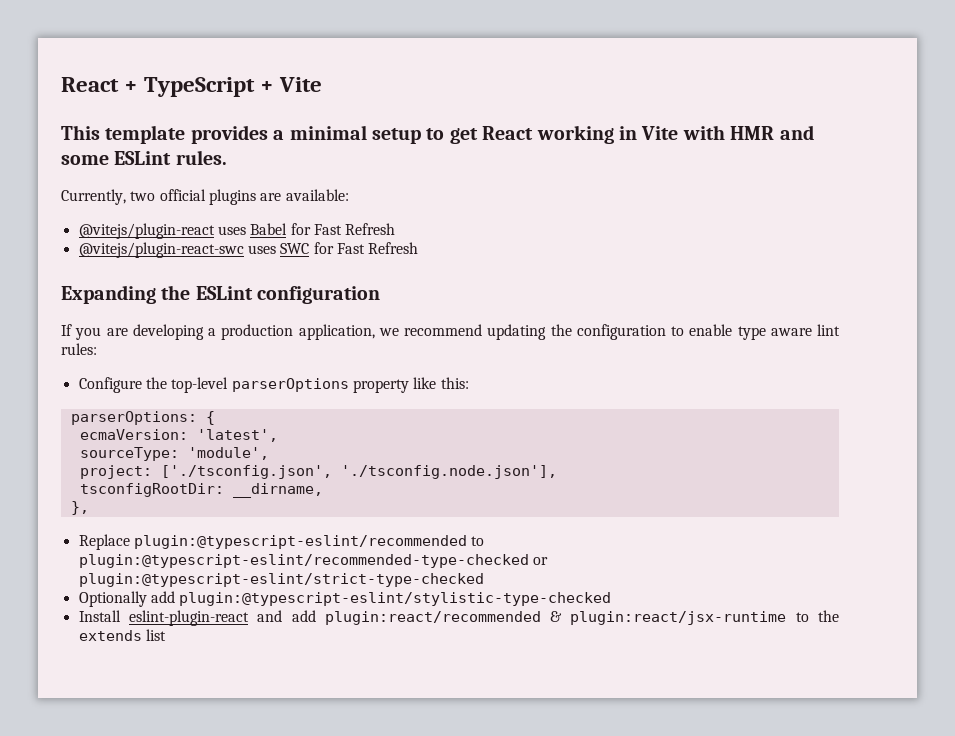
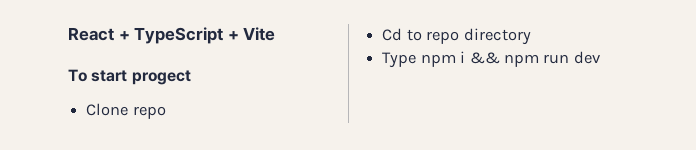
- This template provides a minimal setup to get React working in Vite with HMR and some ESLint rules.
- Currently, two official plugins are available:
- @vitejs/plugin-react uses Babel for Fast Refresh
- @vitejs/plugin-react-swc uses SWC for Fast Refresh
- Expanding the ESLint configuration
- If you are developing a production application, we recommend updating the configuration to enable type aware lint rules:
- Configure the top-level parserOptions property like this:
- parserOptions: {
- ecmaVersion: 'latest',
- sourceType: 'module',
- project: ['./tsconfig.json', './tsconfig.node.json'],
- tsconfigRootDir: __dirname,
- },
- Replace plugin:@typescript-eslint/recommended to plugin:@typescript-eslint/recommended-type-checked or plugin:@typescript-eslint/strict-type-checked
- Optionally add plugin:@typescript-eslint/stylistic-type-checked
- Install eslint-plugin-react and add plugin:react/recommended & plugin:react/jsx-runtime to the extends list
+ To start progect
+ Clone repo
+ Cd to repo directory
+ Type npm i && npm run dev

